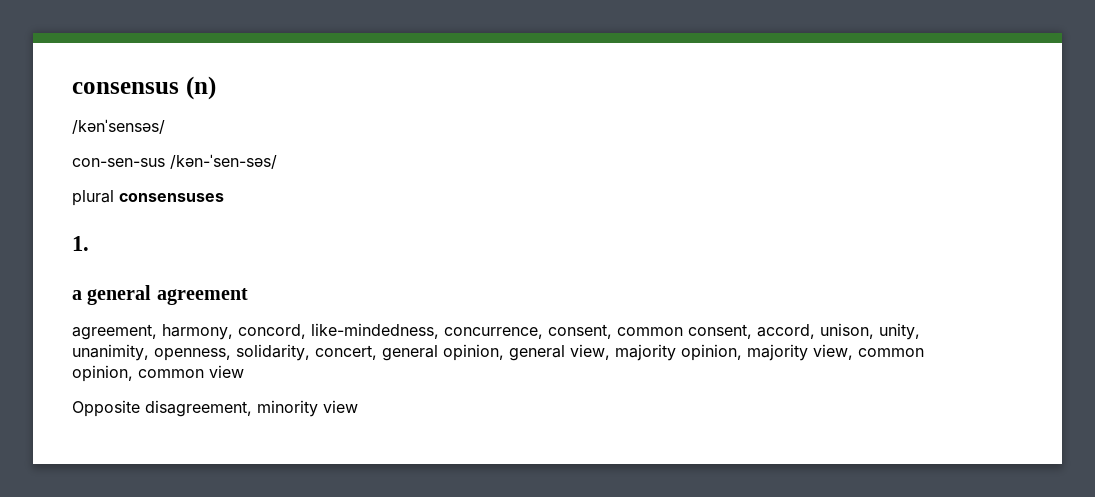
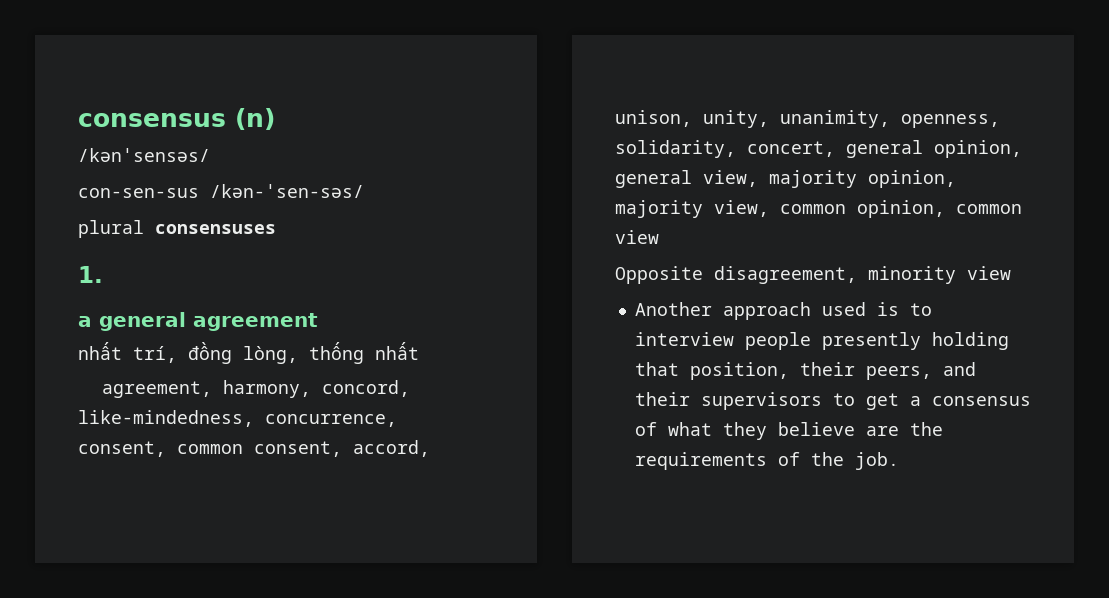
+ nhất trí, đồng lòng, thống nhất
+ Another approach used is to interview people presently holding that position, their peers, and their supervisors to get a consensus of what they believe are the requirements of the job.

